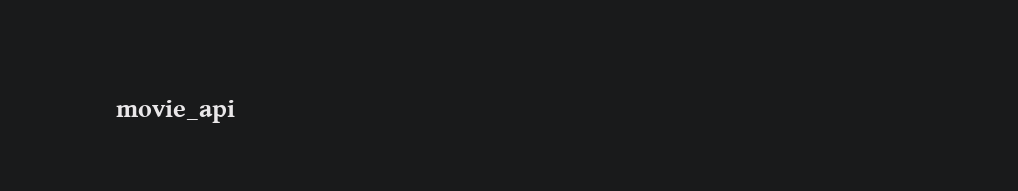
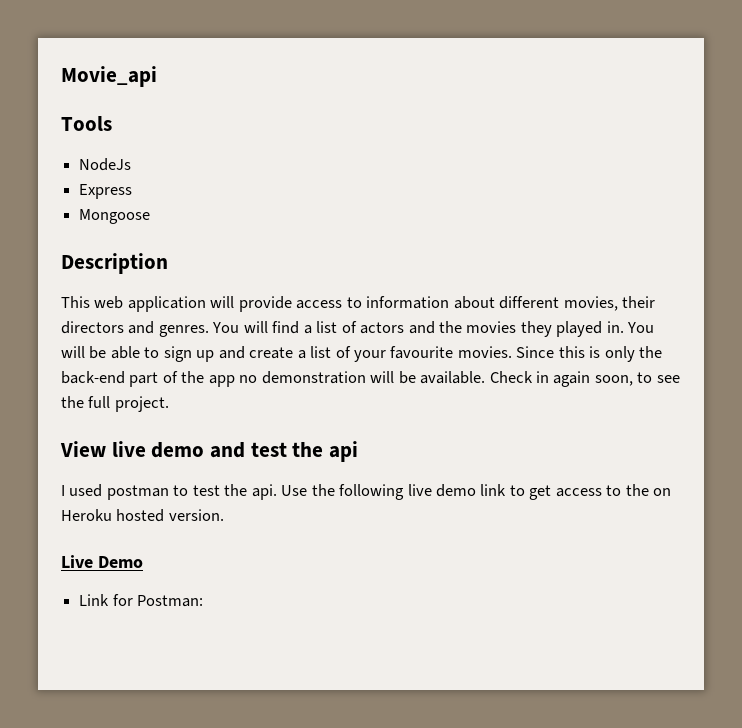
- movie_api
+ Movie_api
+ Tools
+ NodeJs
+ Express
+ Mongoose
+ Description
+ This web application will provide access to information about different movies, their directors and genres. You will find a list of actors and the movies they played in. You will be able to sign up and create a list of your favourite movies. Since this is only the back-end part of the app no demonstration will be available. Check in again soon, to see the full project.
+ View live demo and test the api
+ I used postman to test the api. Use the following live demo link to get access to the on Heroku hosted version.
+ Live Demo
+ Link for Postman:

